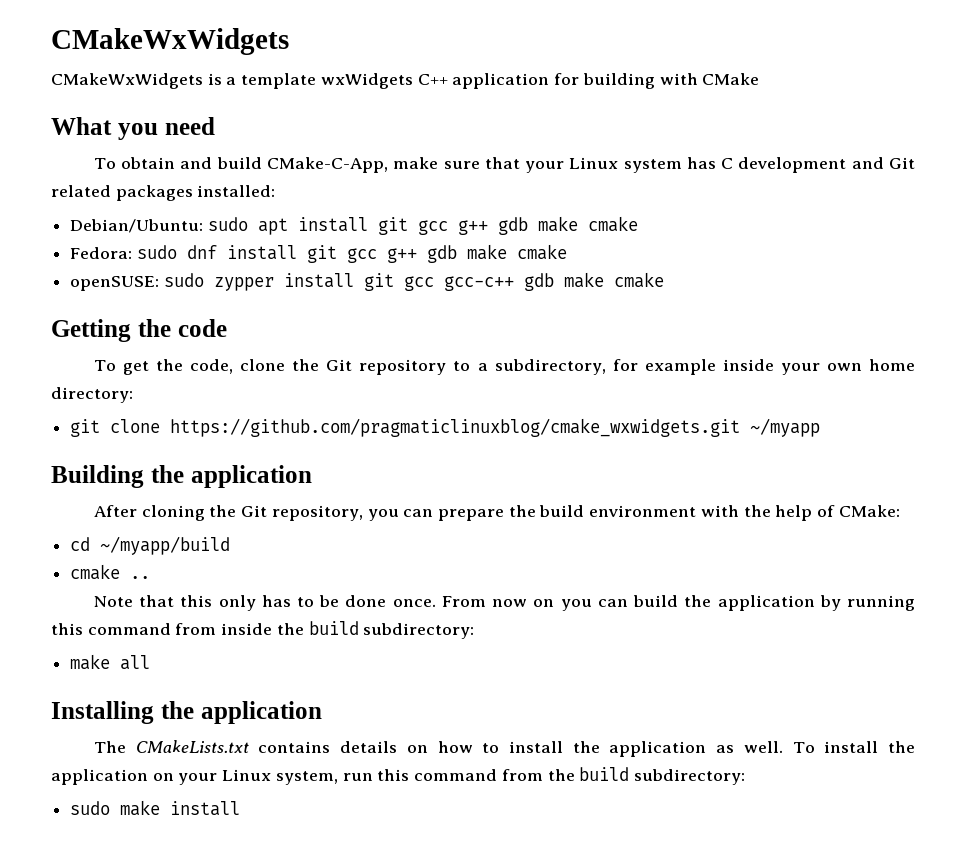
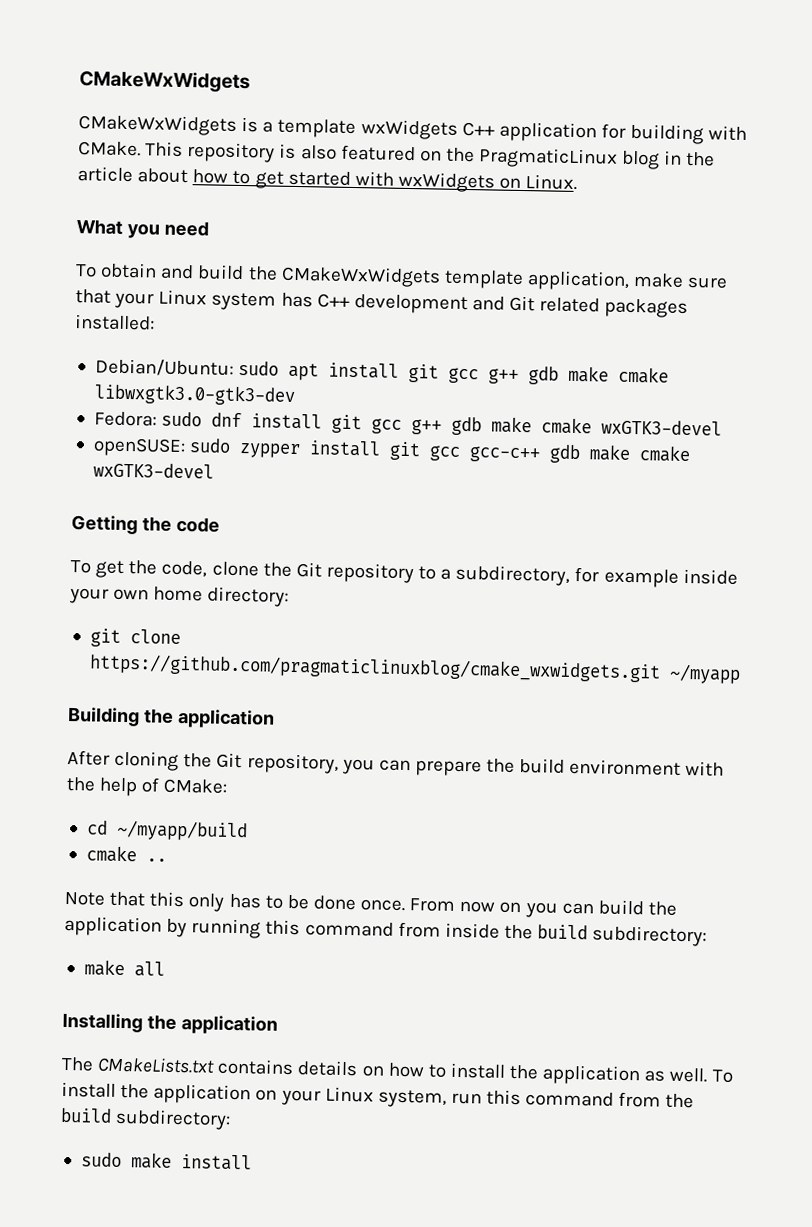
- CMakeWxWidgets is a template wxWidgets C++ application for building with CMake
+ CMakeWxWidgets is a template wxWidgets C++ application for building with CMake. This repository is also featured on the PragmaticLinux blog in the article about how to get started with wxWidgets on Linux.
- To obtain and build CMake-C-App, make sure that your Linux system has C development and Git related packages installed:
+ To obtain and build the CMakeWxWidgets template application, make sure that your Linux system has C++ development and Git related packages installed:
- Debian/Ubuntu: sudo apt install git gcc g++ gdb make cmake
+ Debian/Ubuntu: sudo apt install git gcc g++ gdb make cmake libwxgtk3.0-gtk3-dev
- Fedora: sudo dnf install git gcc g++ gdb make cmake
+ Fedora: sudo dnf install git gcc g++ gdb make cmake wxGTK3-devel
- openSUSE: sudo zypper install git gcc gcc-c++ gdb make cmake
+ openSUSE: sudo zypper install git gcc gcc-c++ gdb make cmake wxGTK3-devel

